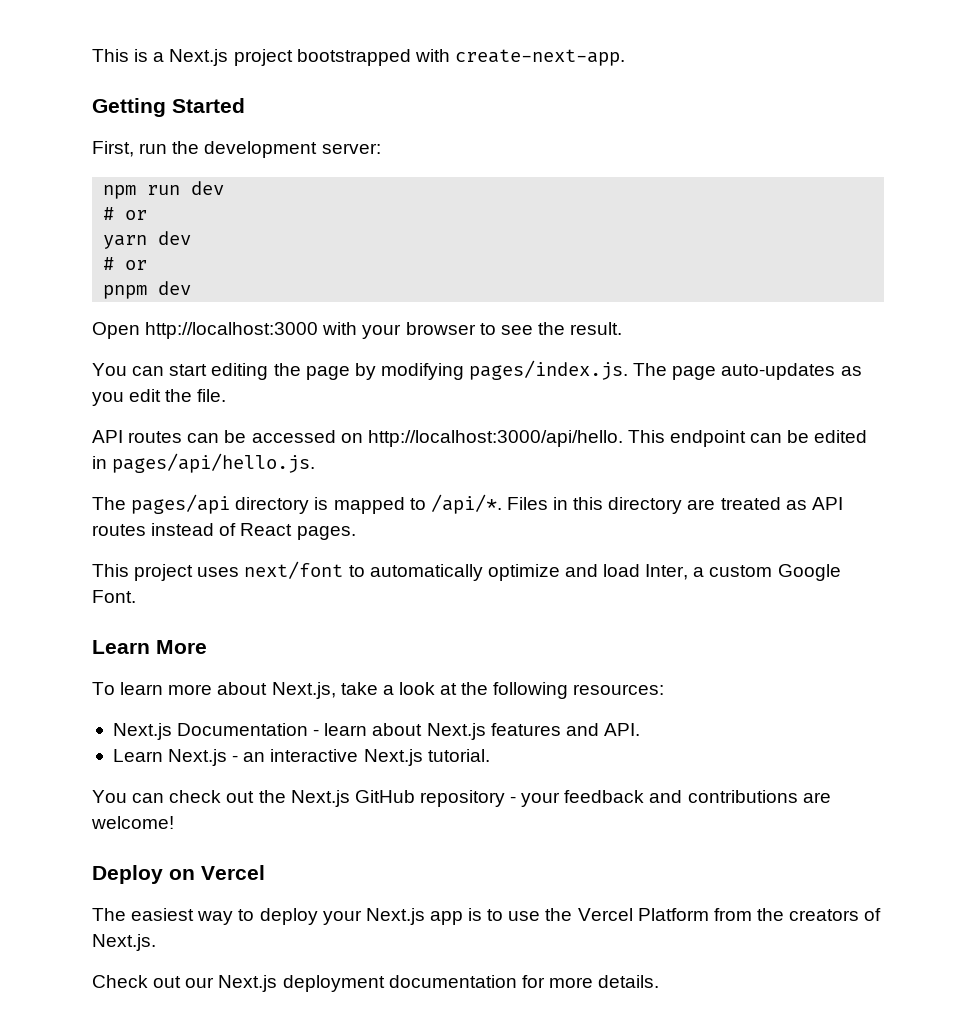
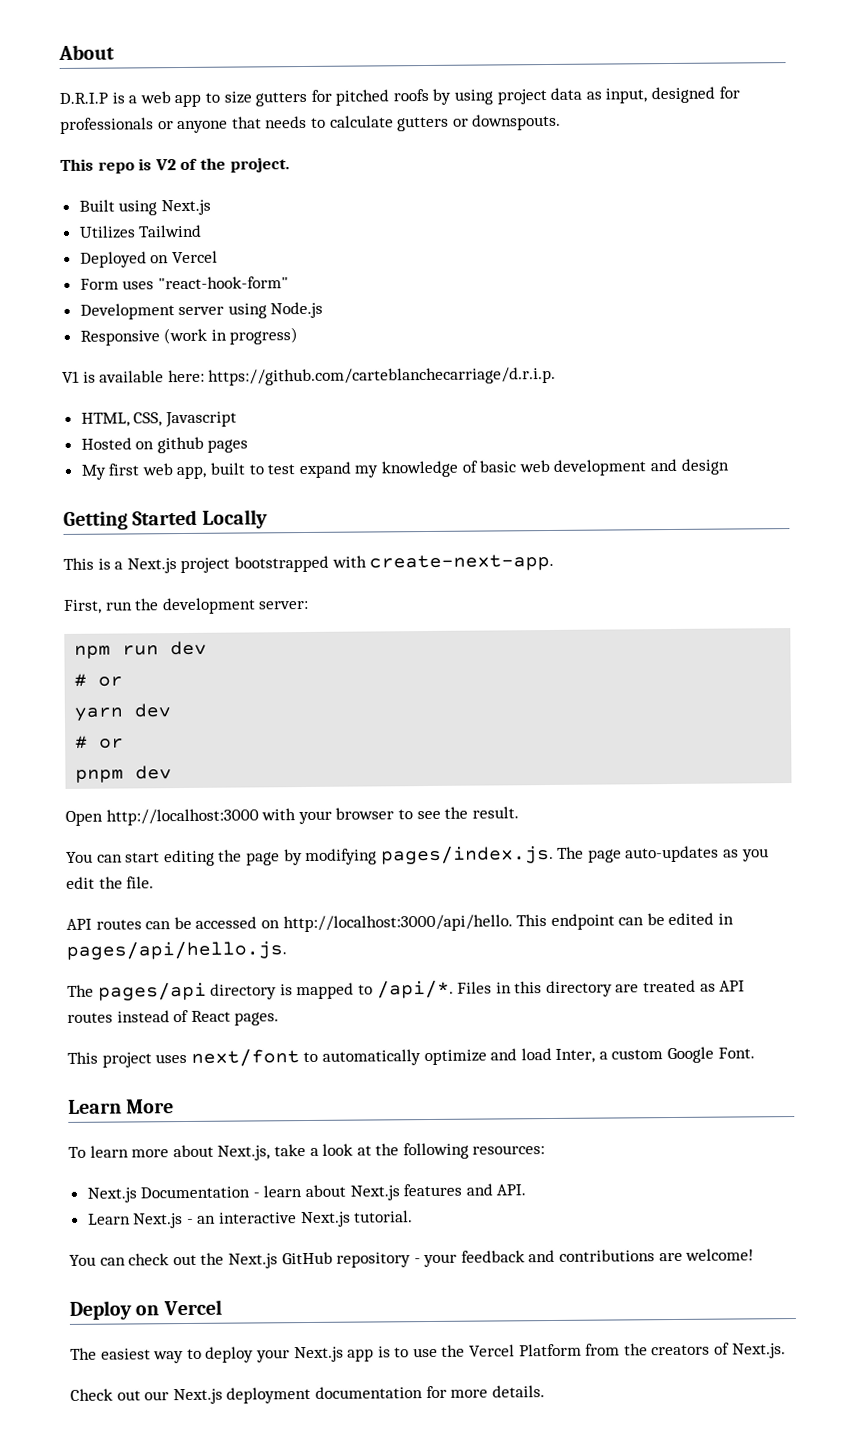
+ About
+ D.R.I.P is a web app to size gutters for pitched roofs by using project data as input, designed for professionals or anyone that needs to calculate gutters or downspouts.
+ This repo is V2 of the project.
+ Built using Next.js
+ Utilizes Tailwind
+ Deployed on Vercel
+ Form uses "react-hook-form"
+ Development server using Node.js
+ Responsive (work in progress)
+ V1 is available here: https://github.com/carteblanchecarriage/d.r.i.p.
+ HTML, CSS, Javascript
+ Hosted on github pages
+ My first web app, built to test expand my knowledge of basic web development and design
+ Getting Started Locally
- Getting Started

